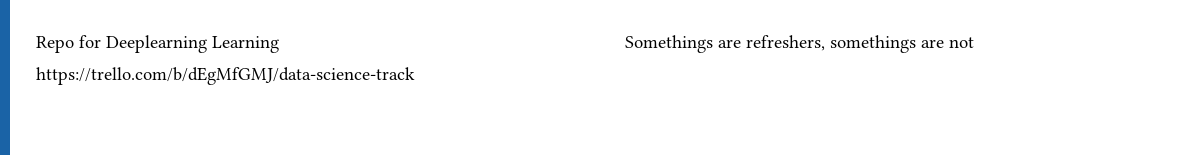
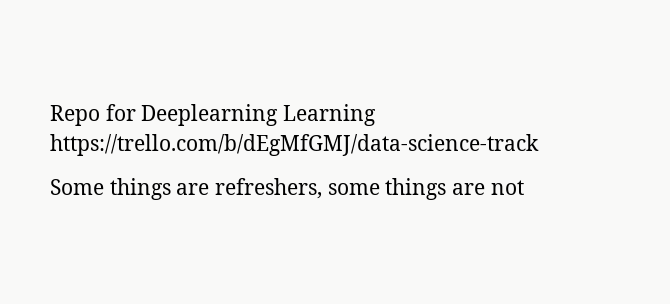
- Somethings are refreshers, somethings are not
+ Some things are refreshers, some things are not

